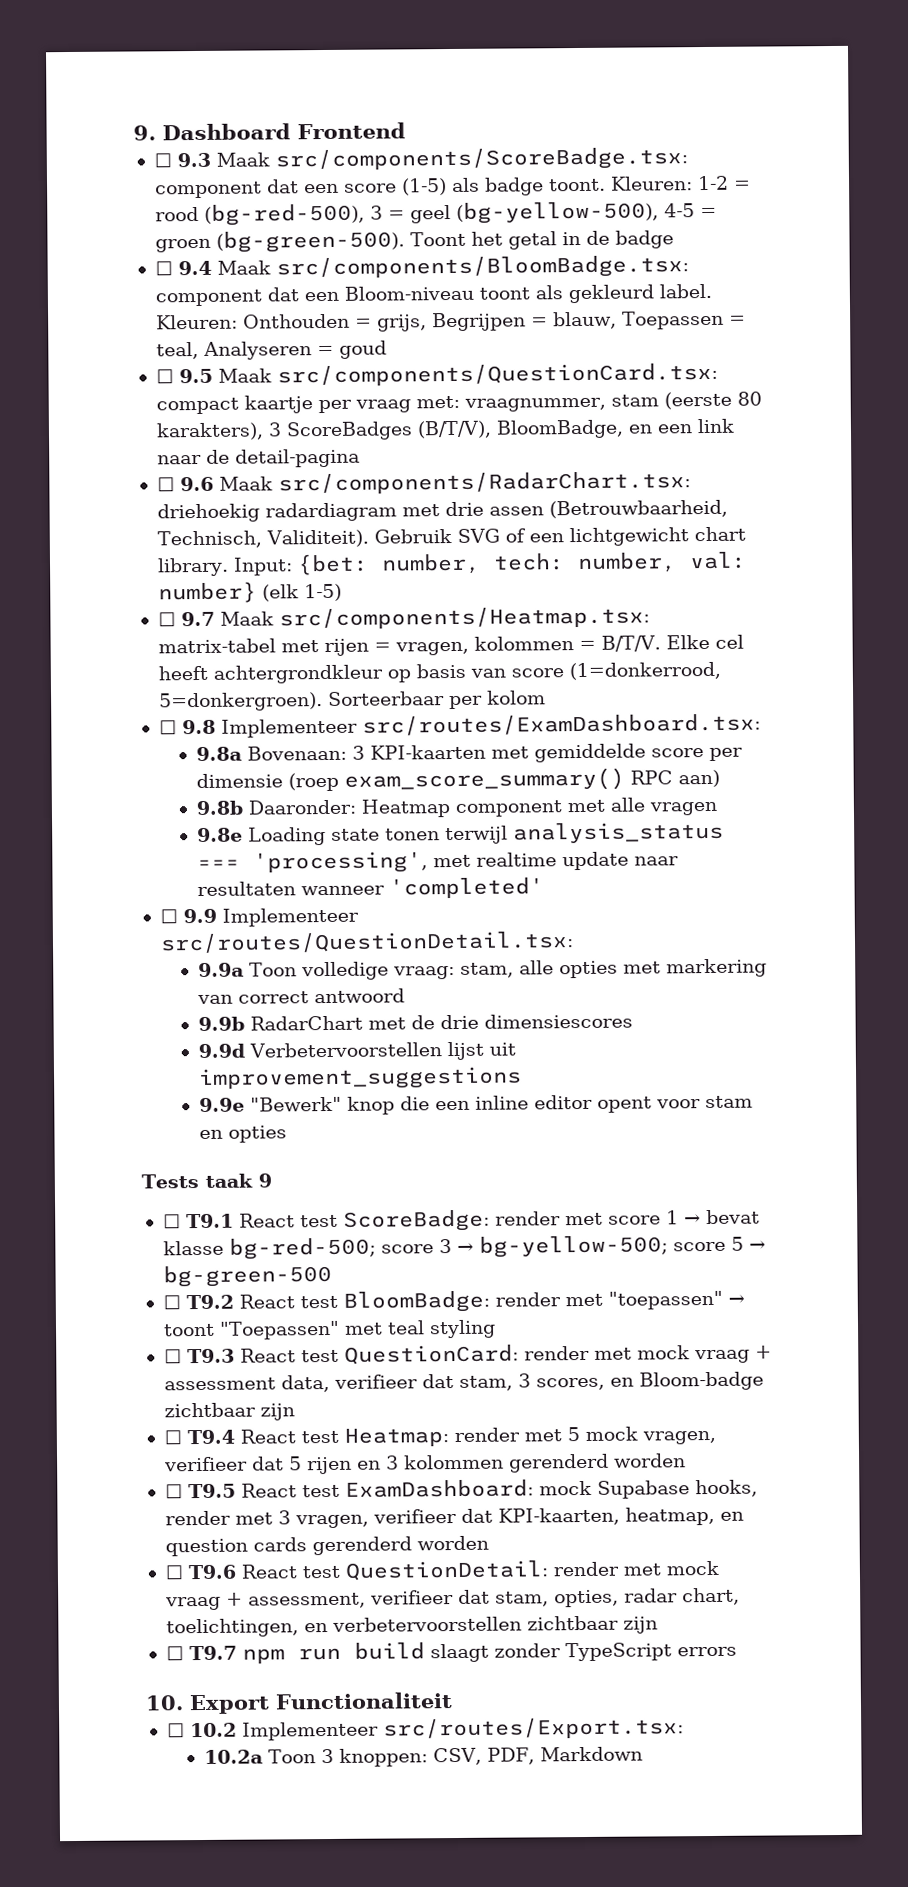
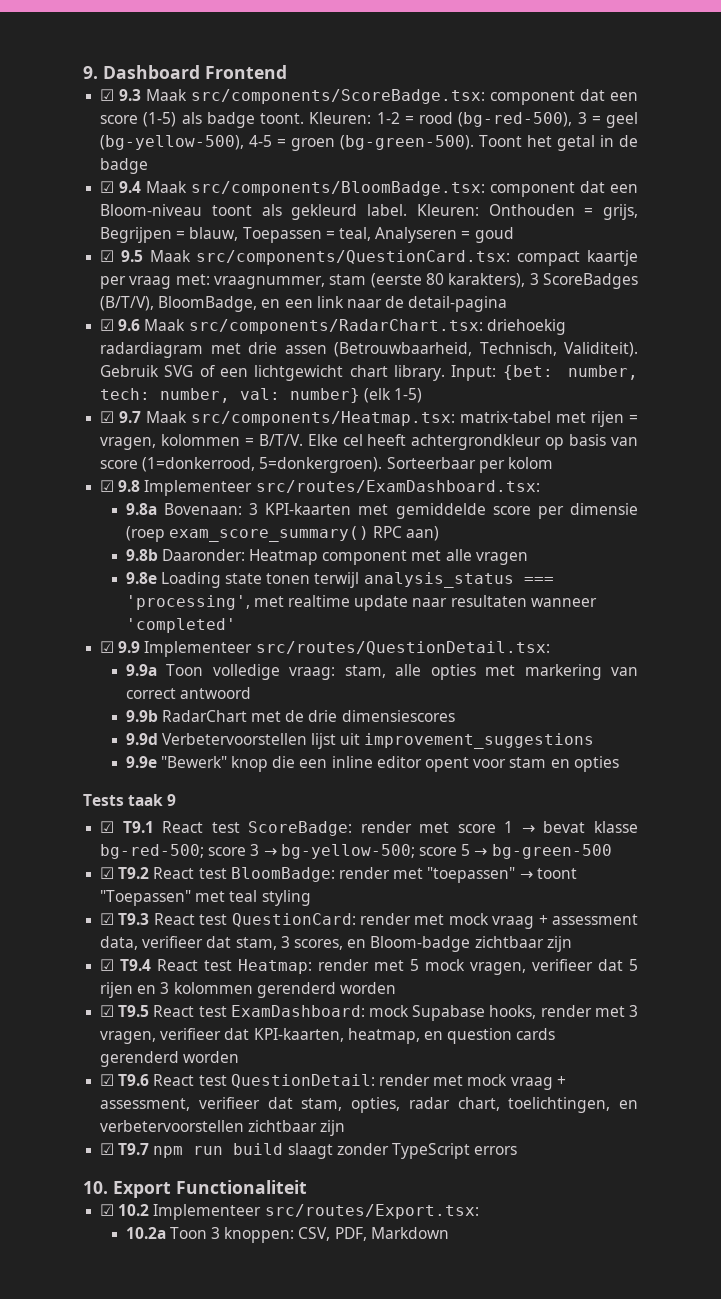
- ☐ 9.3 Maak src/components/ScoreBadge.tsx: component dat een score (1-5) als badge toont.
+ ☑ 9.3 Maak src/components/ScoreBadge.tsx: component dat een score (1-5) als badge toont.
- ☐ 9.4 Maak src/components/BloomBadge.tsx: component dat een Bloom-niveau toont als gekleurd label.
+ ☑ 9.4 Maak src/components/BloomBadge.tsx: component dat een Bloom-niveau toont als gekleurd label.
- ☐ 9.5 Maak src/components/QuestionCard.tsx: compact kaartje per vraag met: vraagnummer, stam (eerste 80 karakters), 3 ScoreBadges (B/T/V), BloomBadge, en een link naar de detail-pagina
+ ☑ 9.5 Maak src/components/QuestionCard.tsx: compact kaartje per vraag met: vraagnummer, stam (eerste 80 karakters), 3 ScoreBadges (B/T/V), BloomBadge, en een link naar de detail-pagina
- ☐ 9.6 Maak src/components/RadarChart.tsx: driehoekig radardiagram met drie assen (Betrouwbaarheid, Technisch, Validiteit).
+ ☑ 9.6 Maak src/components/RadarChart.tsx: driehoekig radardiagram met drie assen (Betrouwbaarheid, Technisch, Validiteit).
- ☐ 9.7 Maak src/components/Heatmap.tsx: matrix-tabel met rijen = vragen, kolommen = B/T/V.
+ ☑ 9.7 Maak src/components/Heatmap.tsx: matrix-tabel met rijen = vragen, kolommen = B/T/V.
- ☐ 9.8 Implementeer src/routes/ExamDashboard.tsx:
+ ☑ 9.8 Implementeer src/routes/ExamDashboard.tsx:
- ☐ 9.9 Implementeer src/routes/QuestionDetail.tsx:
+ ☑ 9.9 Implementeer src/routes/QuestionDetail.tsx:
- ☐ T9.1 React test ScoreBadge: render met score 1 → bevat klasse bg-red-500; score 3 → bg-yellow-500; score 5 → bg-green-500
+ ☑ T9.1 React test ScoreBadge: render met score 1 → bevat klasse bg-red-500; score 3 → bg-yellow-500; score 5 → bg-green-500
- ☐ T9.2 React test BloomBadge: render met "toepassen" → toont "Toepassen" met teal styling
+ ☑ T9.2 React test BloomBadge: render met "toepassen" → toont "Toepassen" met teal styling
- ☐ T9.3 React test QuestionCard: render met mock vraag + assessment data, verifieer dat stam, 3 scores, en Bloom-badge zichtbaar zijn
+ ☑ T9.3 React test QuestionCard: render met mock vraag + assessment data, verifieer dat stam, 3 scores, en Bloom-badge zichtbaar zijn
- ☐ T9.4 React test Heatmap: render met 5 mock vragen, verifieer dat 5 rijen en 3 kolommen gerenderd worden
+ ☑ T9.4 React test Heatmap: render met 5 mock vragen, verifieer dat 5 rijen en 3 kolommen gerenderd worden
- ☐ T9.5 React test ExamDashboard: mock Supabase hooks, render met 3 vragen, verifieer dat KPI-kaarten, heatmap, en question cards gerenderd worden
+ ☑ T9.5 React test ExamDashboard: mock Supabase hooks, render met 3 vragen, verifieer dat KPI-kaarten, heatmap, en question cards gerenderd worden
- ☐ T9.6 React test QuestionDetail: render met mock vraag + assessment, verifieer dat stam, opties, radar chart, toelichtingen, en verbetervoorstellen zichtbaar zijn
+ ☑ T9.6 React test QuestionDetail: render met mock vraag + assessment, verifieer dat stam, opties, radar chart, toelichtingen, en verbetervoorstellen zichtbaar zijn
- ☐ T9.7 npm run build slaagt zonder TypeScript errors
+ ☑ T9.7 npm run build slaagt zonder TypeScript errors
- ☐ 10.2 Implementeer src/routes/Export.tsx:
+ ☑ 10.2 Implementeer src/routes/Export.tsx:

